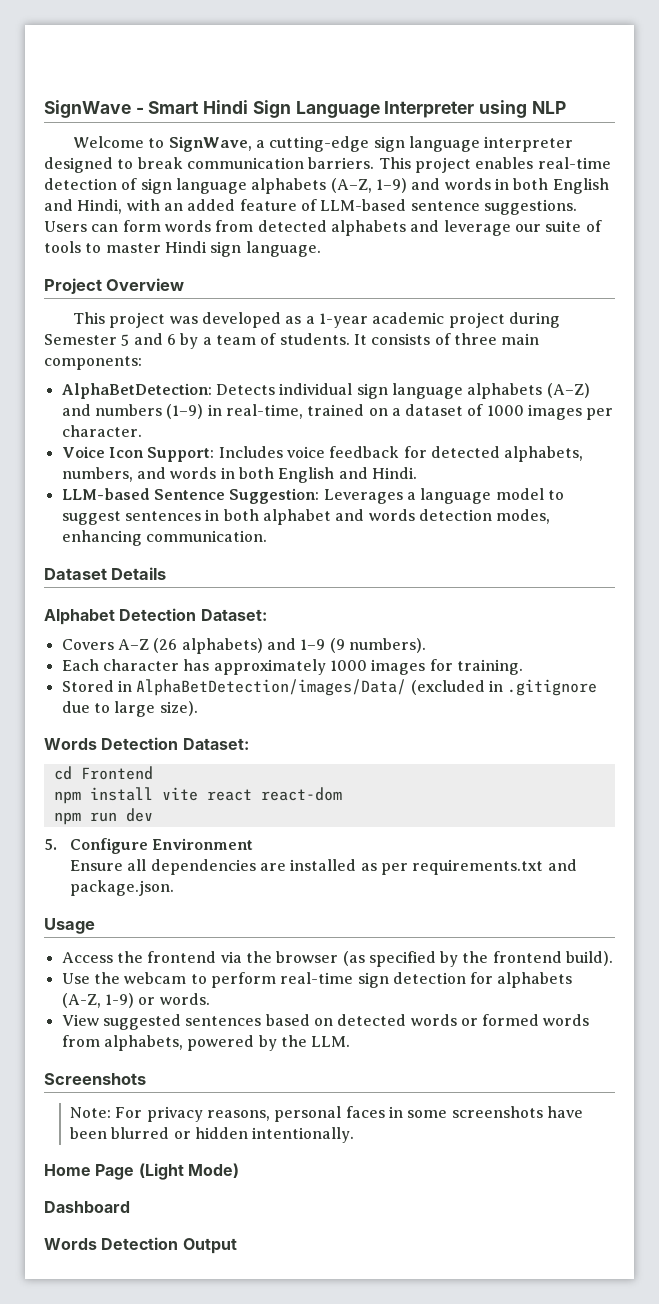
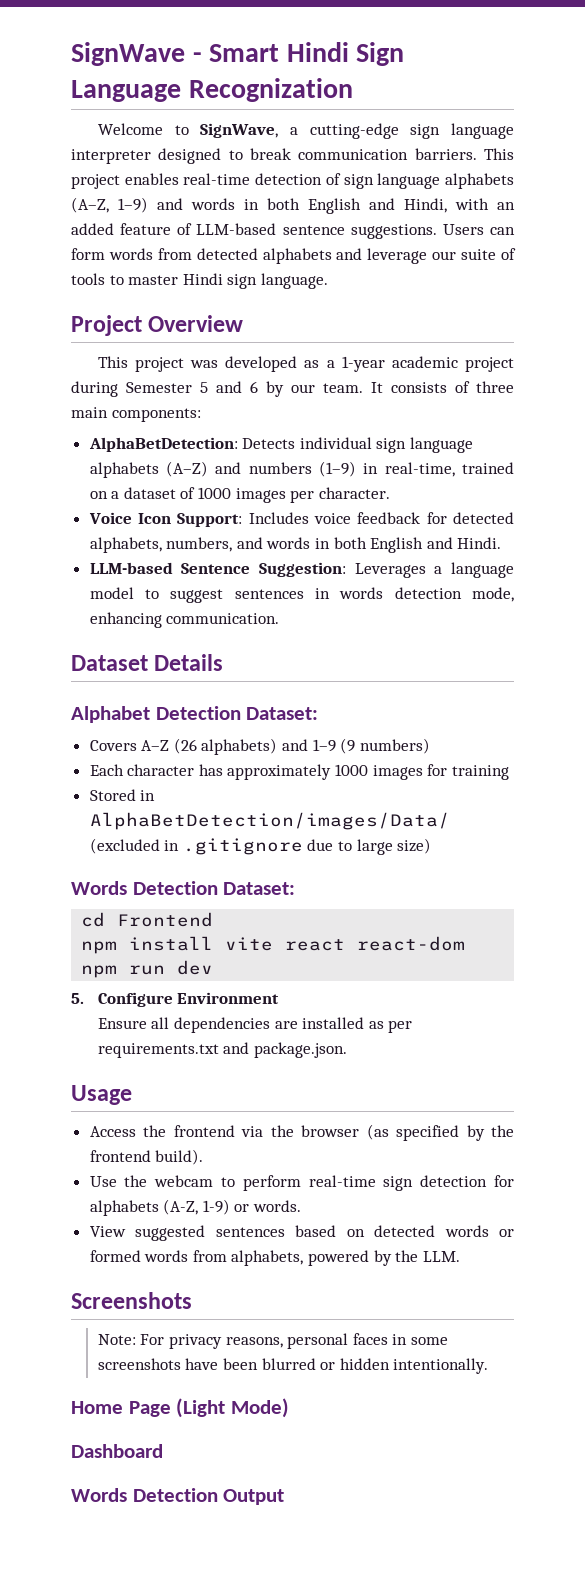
- SignWave - Smart Hindi Sign Language Interpreter using NLP
+ SignWave - Smart Hindi Sign Language Recognization
- This project was developed as a 1-year academic project during Semester 5 and 6 by a team of students.
+ This project was developed as a 1-year academic project during Semester 5 and 6 by our team.
- LLM-based Sentence Suggestion: Leverages a language model to suggest sentences in both alphabet and words detection modes, enhancing communication.
+ LLM-based Sentence Suggestion: Leverages a language model to suggest sentences in words detection mode, enhancing communication.
- Covers A–Z (26 alphabets) and 1–9 (9 numbers).
+ Covers A–Z (26 alphabets) and 1–9 (9 numbers)
- Each character has approximately 1000 images for training.
+ Each character has approximately 1000 images for training
- Stored in AlphaBetDetection/images/Data/ (excluded in .gitignore due to large size).
+ Stored in AlphaBetDetection/images/Data/ (excluded in .gitignore due to large size)

